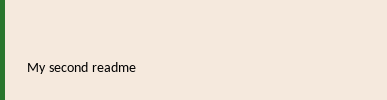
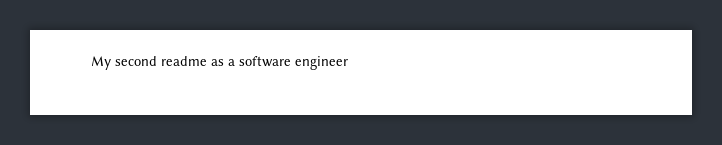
- My second readme
+ My second readme as a software engineer

